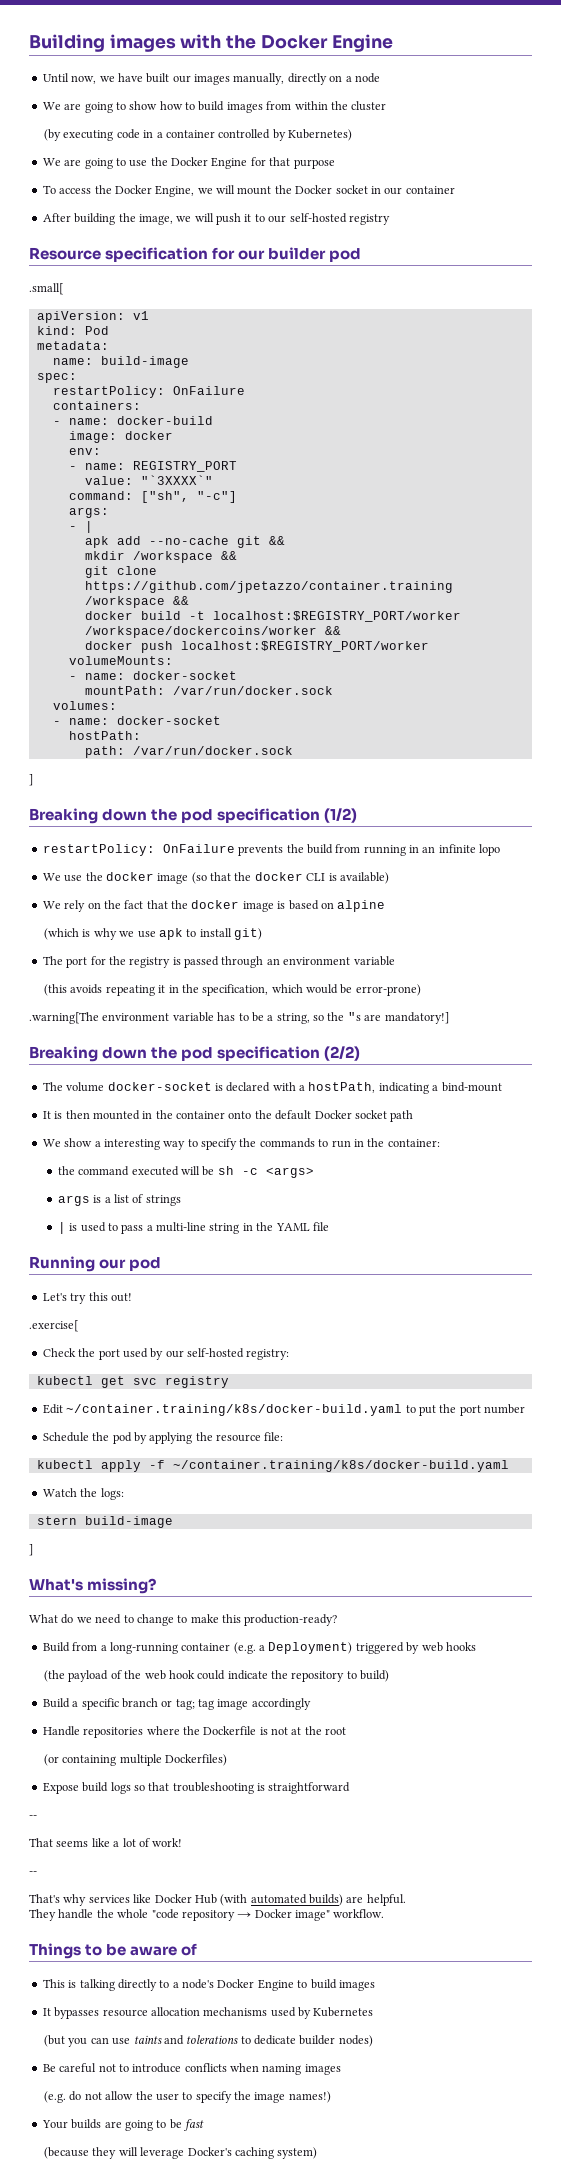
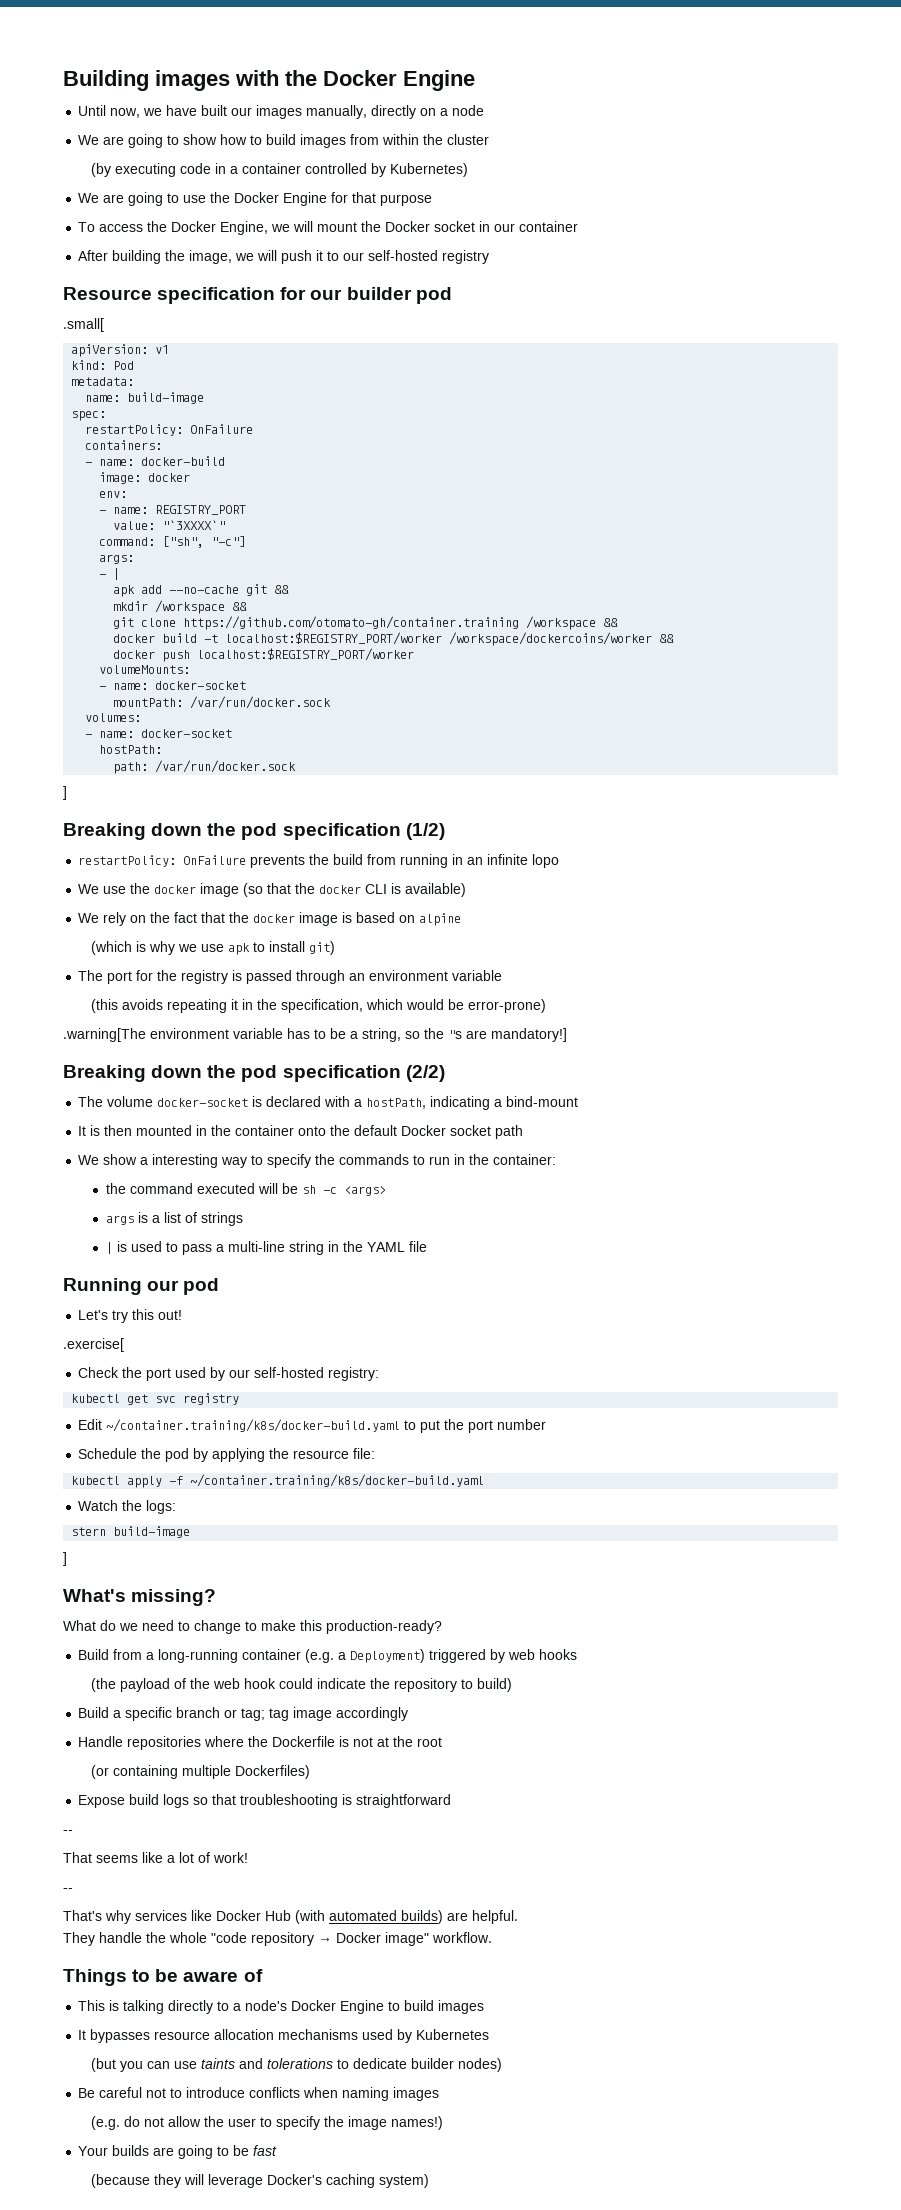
- git clone https://github.com/jpetazzo/container.training /workspace &&
+ git clone https://github.com/otomato-gh/container.training /workspace &&

